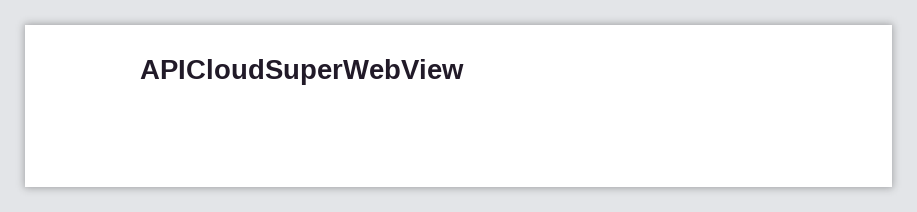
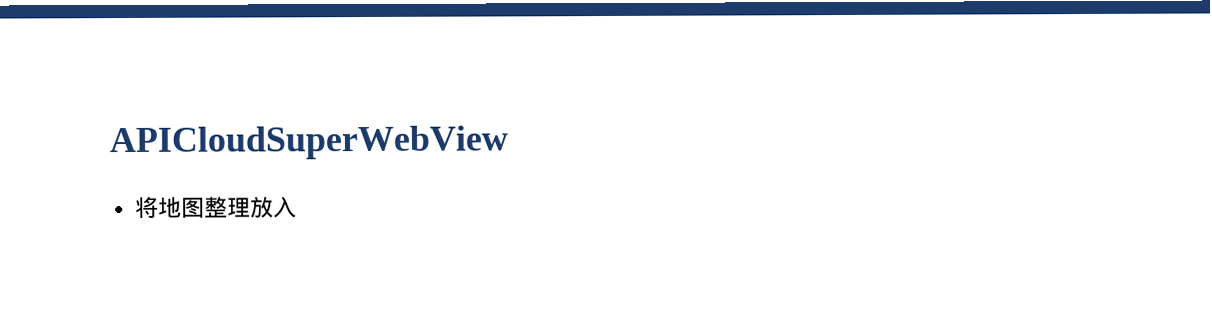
+ 将地图整理放入

